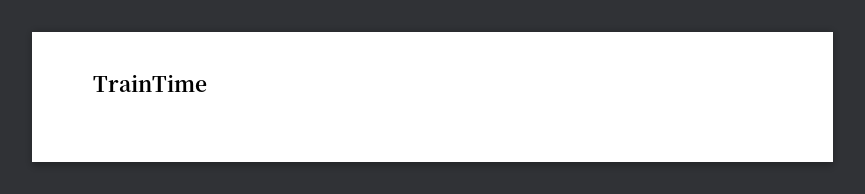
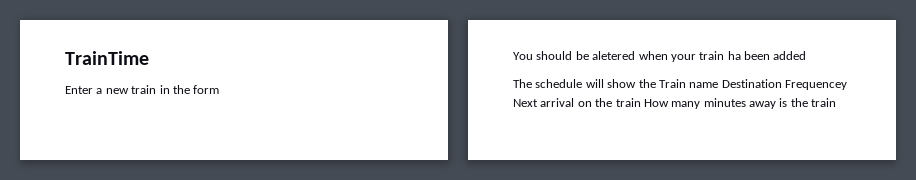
+ Enter a new train in the form
+ You should be aletered when your train ha been added
+ The schedule will show the Train name Destination Frequencey Next arrival on the train How many minutes away is the train

